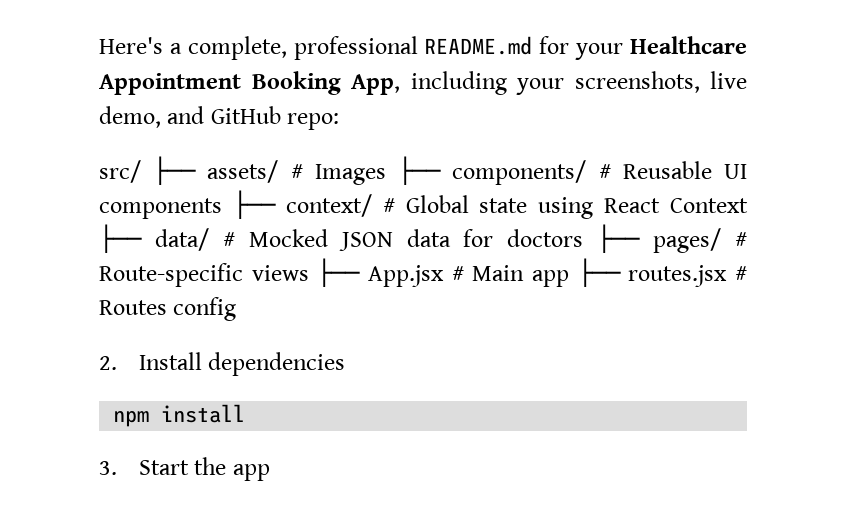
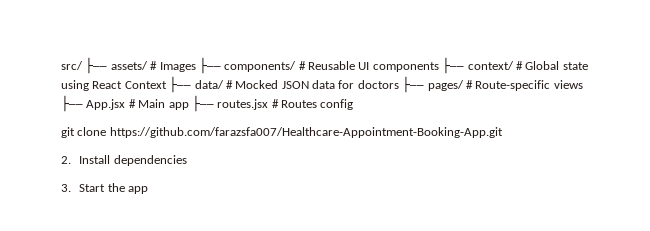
- Here's a complete, professional README.md for your Healthcare Appointment Booking App, including your screenshots, live demo, and GitHub repo:
+ git clone https://github.com/farazsfa007/Healthcare-Appointment-Booking-App.git
- npm install

